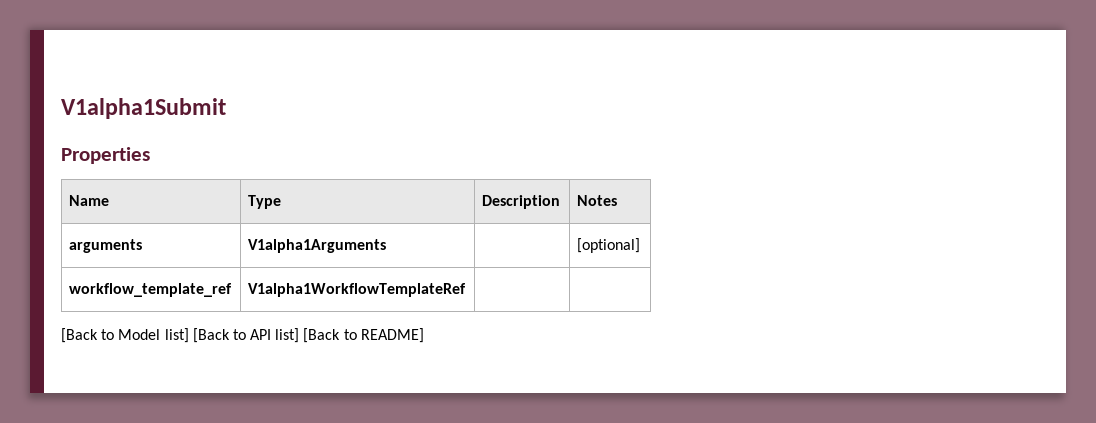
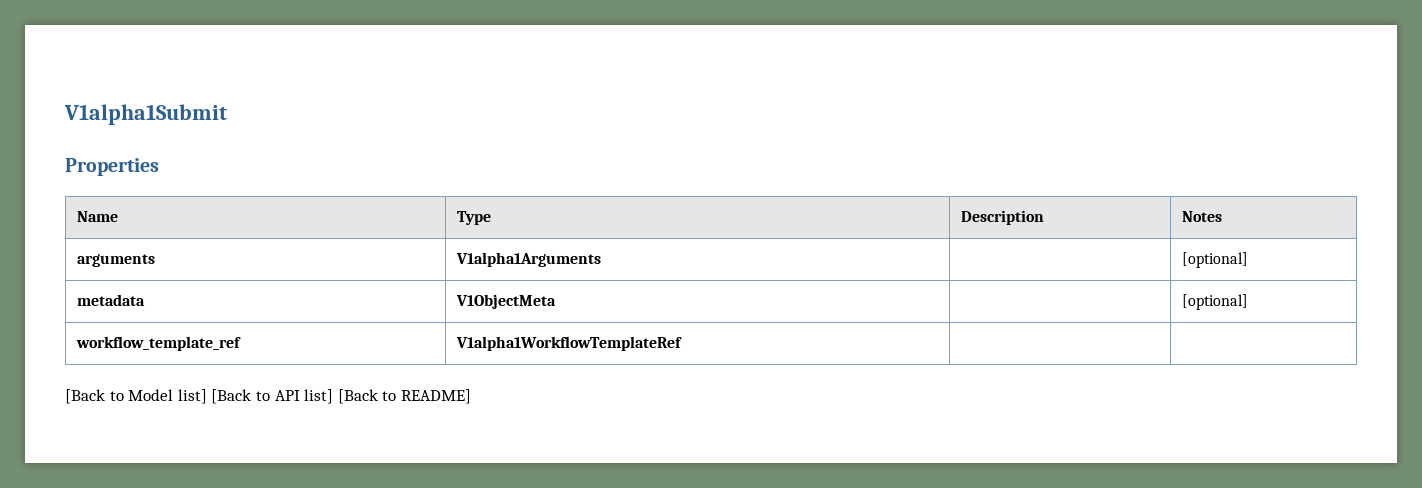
+ metadata | V1ObjectMeta | | [optional]

